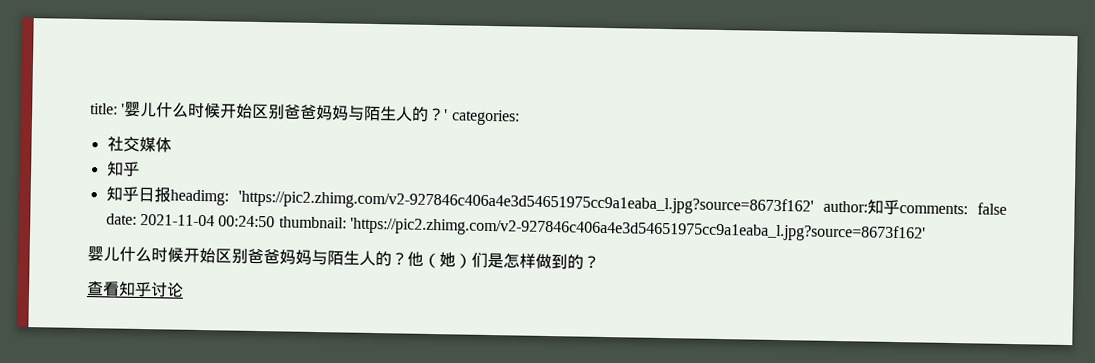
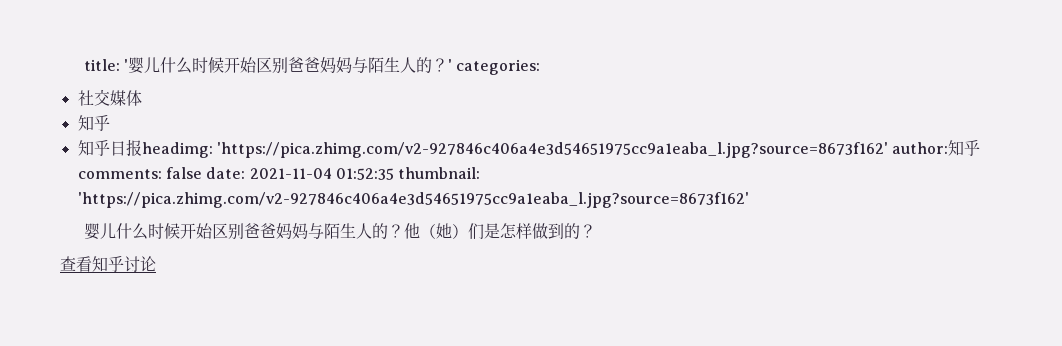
- 知乎日报headimg: 'https://pic2.zhimg.com/v2-927846c406a4e3d54651975cc9a1eaba_l.jpg?source=8673f162' author:知乎comments: false date: 2021-11-04 00:24:50 thumbnail: 'https://pic2.zhimg.com/v2-927846c406a4e3d54651975cc9a1eaba_l.jpg?source=8673f162'
+ 知乎日报headimg: 'https://pica.zhimg.com/v2-927846c406a4e3d54651975cc9a1eaba_l.jpg?source=8673f162' author:知乎comments: false date: 2021-11-04 01:52:35 thumbnail: 'https://pica.zhimg.com/v2-927846c406a4e3d54651975cc9a1eaba_l.jpg?source=8673f162'

